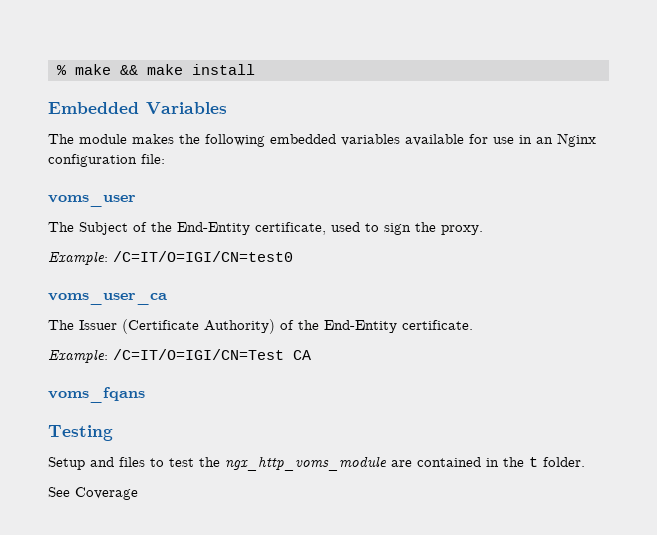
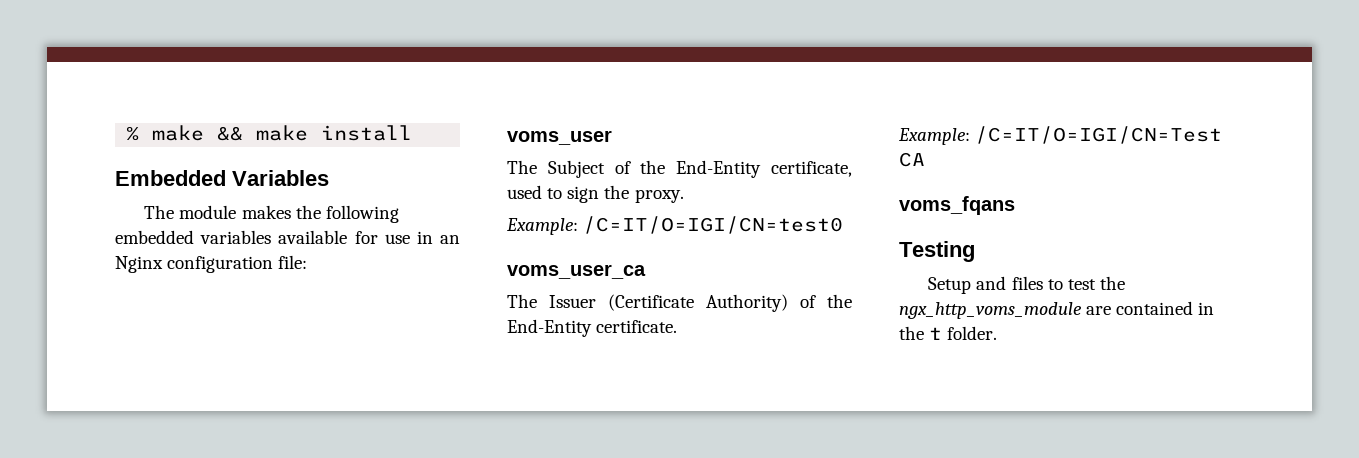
- See Coverage

